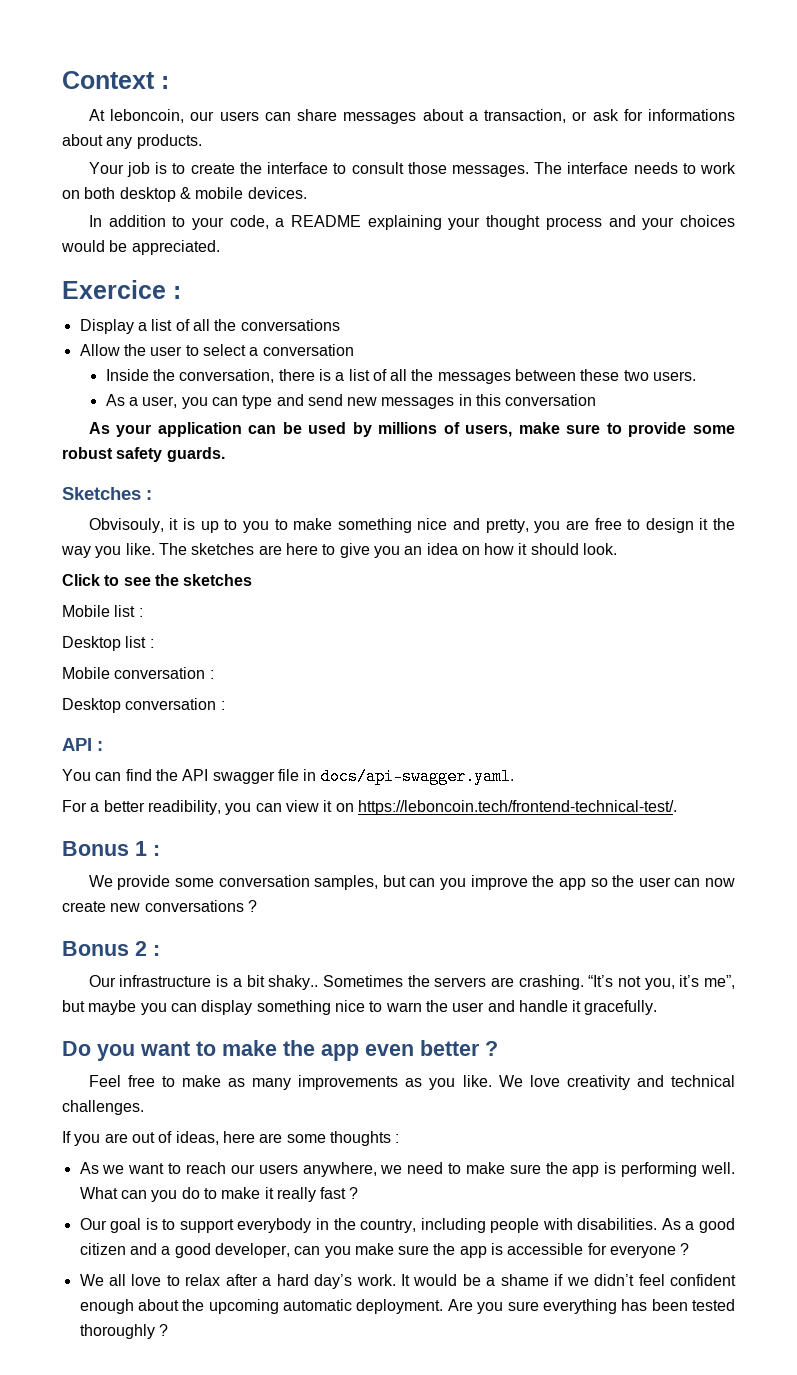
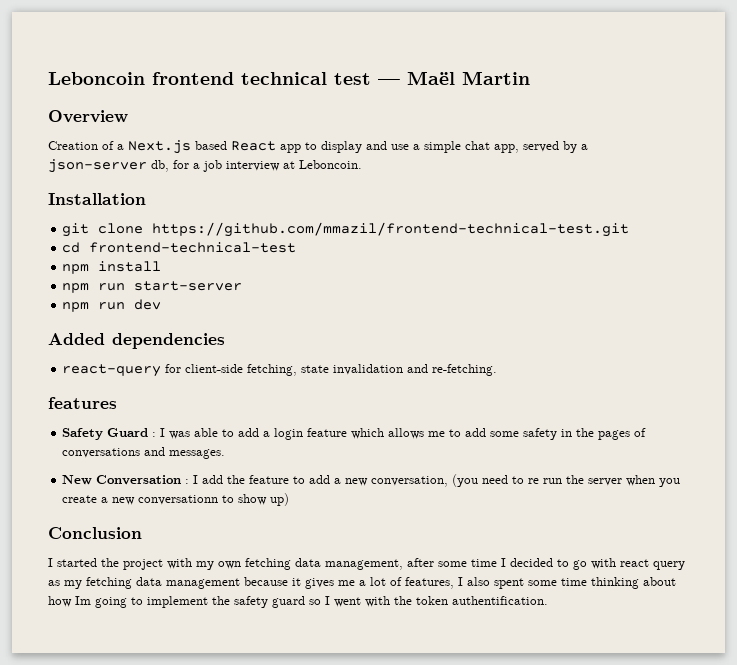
- Context :
- At leboncoin, our users can share messages about a transaction, or ask for informations about any products.
- Your job is to create the interface to consult those messages. The interface needs to work on both desktop & mobile devices.
- In addition to your code, a README explaining your thought process and your choices would be appreciated.
- Exercice :
- Display a list of all the conversations
- Allow the user to select a conversation
- Inside the conversation, there is a list of all the messages between these two users.
- As a user, you can type and send new messages in this conversation
- As your application can be used by millions of users, make sure to provide some robust safety guards.
- Sketches :
- Obvisouly, it is up to you to make something nice and pretty, you are free to design it the way you like. The sketches are here to give you an idea on how it should look.
- Click to see the sketches
- Mobile list :
- Desktop list :
- Mobile conversation :
- Desktop conversation :
- API :
- You can find the API swagger file in docs/api-swagger.yaml.
- For a better readibility, you can view it on https://leboncoin.tech/frontend-technical-test/.
- Bonus 1 :
- We provide some conversation samples, but can you improve the app so the user can now create new conversations ?
- Bonus 2 :
- Our infrastructure is a bit shaky.. Sometimes the servers are crashing. “It’s not you, it’s me”, but maybe you can display something nice to warn the user and handle it gracefully.
- Do you want to make the app even better ?
- Feel free to make as many improvements as you like. We love creativity and technical challenges.
- If you are out of ideas, here are some thoughts :
- As we want to reach our users anywhere, we need to make sure the app is performing well. What can you do to make it really fast ?
- Our goal is to support everybody in the country, including people with disabilities. As a good citizen and a good developer, can you make sure the app is accessible for everyone ?
- We all love to relax after a hard day’s work. It would be a shame if we didn’t feel confident enough about the upcoming automatic deployment. Are you sure everything has been tested thoroughly ?
+ Leboncoin frontend technical test — Maël Martin
+ Overview
+ Creation of a Next.js based React app to display and use a simple chat app, served by a json-server db, for a job interview at Leboncoin.
+ Installation
+ git clone https://github.com/mmazil/frontend-technical-test.git
+ cd frontend-technical-test
+ npm install
+ npm run start-server
+ npm run dev
+ Added dependencies
+ react-query for client-side fetching, state invalidation and re-fetching.
+ features
+ Safety Guard : I was able to add a login feature which allows me to add some safety in the pages of conversations and messages.
+ New Conversation : I add the feature to add a new conversation, (you need to re run the server when you create a new conversationn to show up)
+ Conclusion
+ I started the project with my own fetching data management, after some time I decided to go with react query as my fetching data management because it gives me a lot of features, I also spent some time thinking about how Im going to implement the safety guard so I went with the token authentification.

